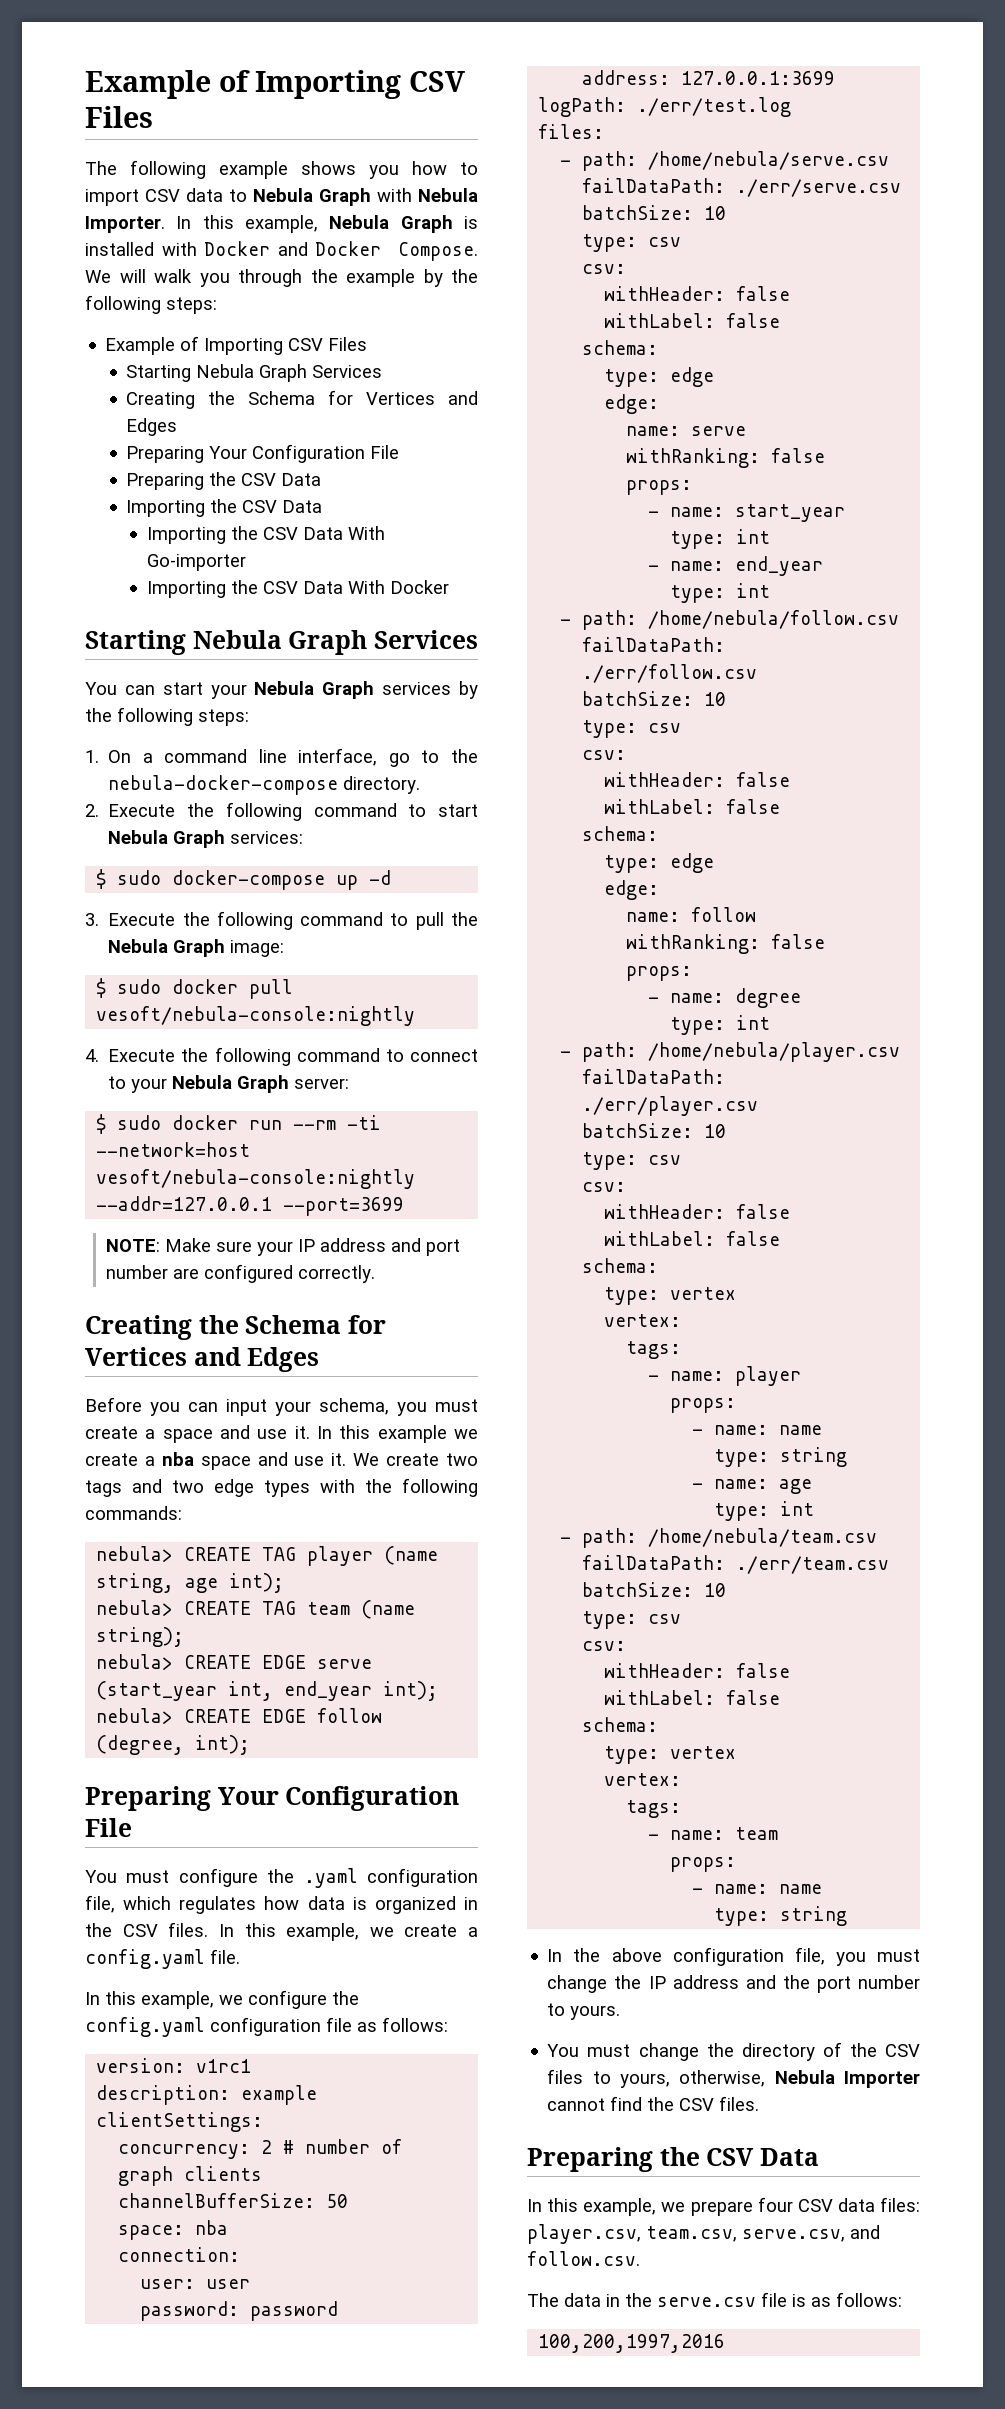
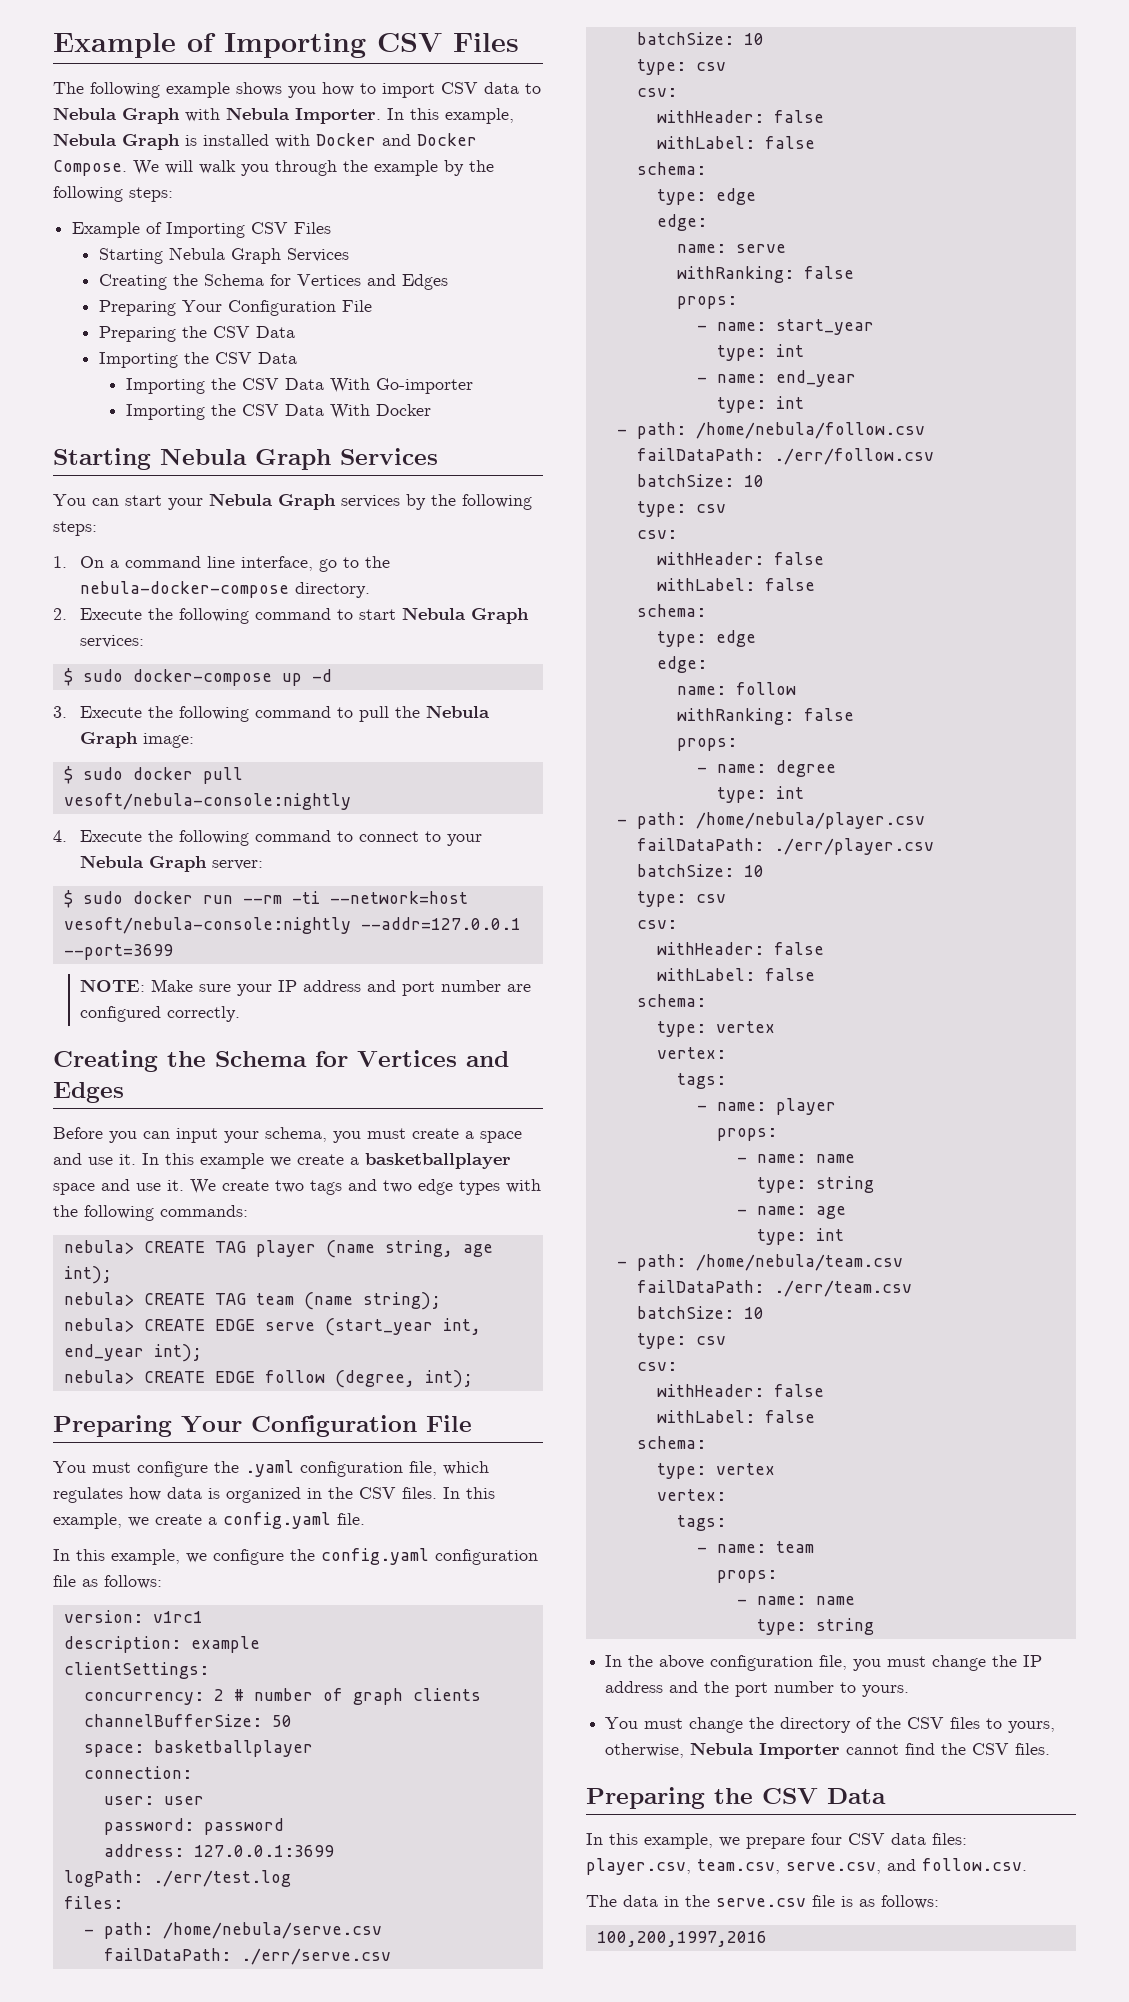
- In this example we create a nba space and use it.
+ In this example we create a basketballplayer space and use it.
- space: nba
+ space: basketballplayer

